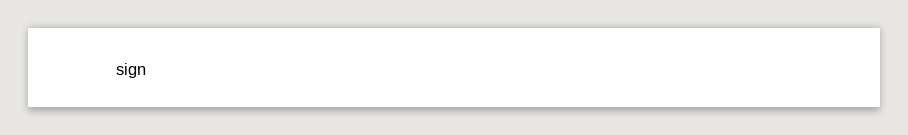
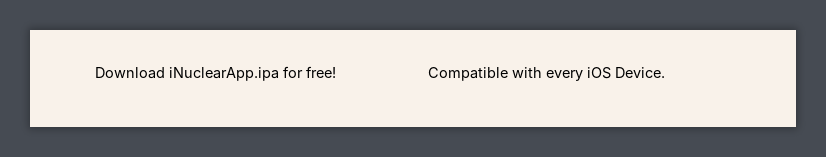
- sign
+ Download iNuclearApp.ipa for free! Compatible with every iOS Device.

